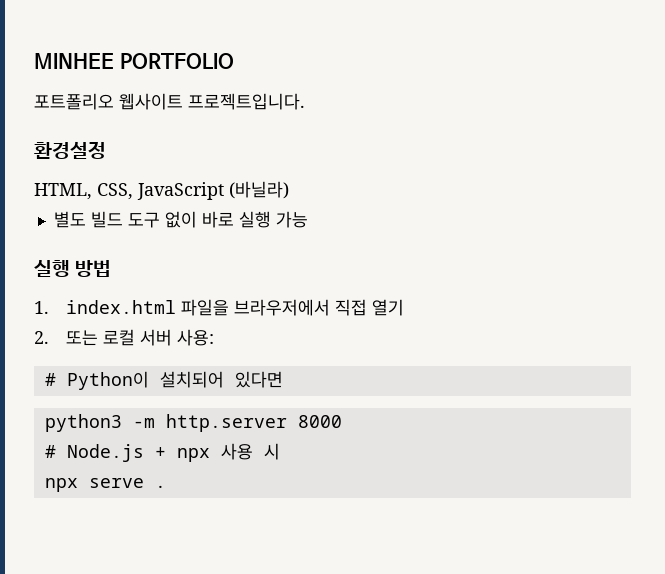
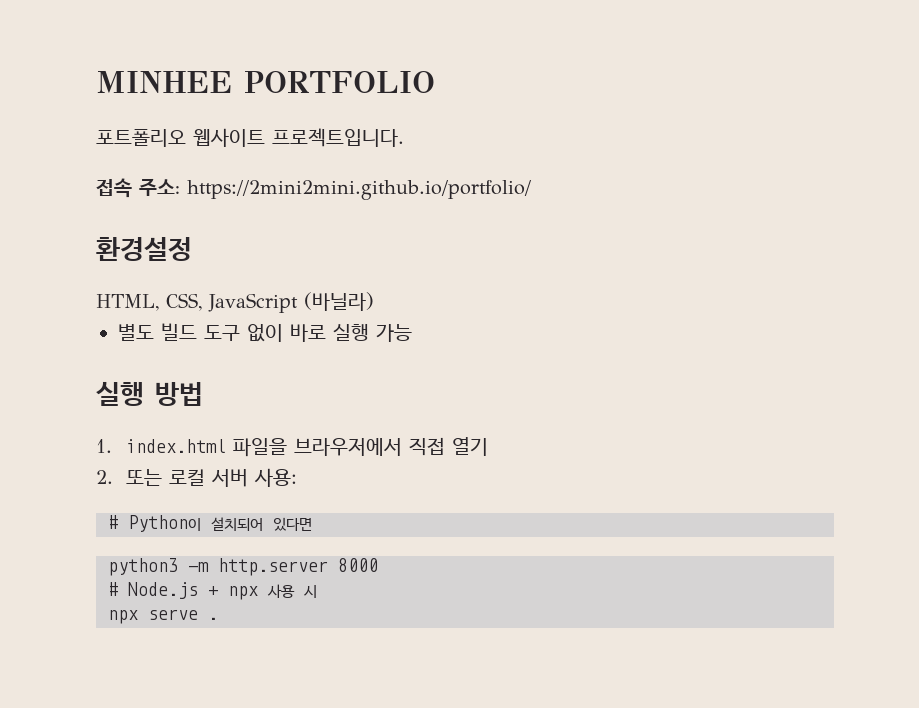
+ 접속 주소: https://2mini2mini.github.io/portfolio/

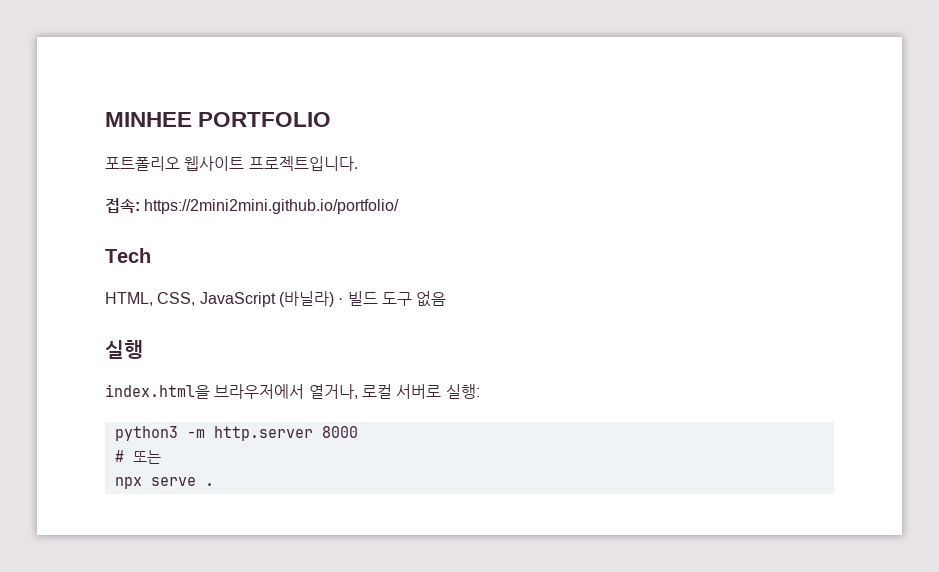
- 접속 주소: https://2mini2mini.github.io/portfolio/
+ 접속: https://2mini2mini.github.io/portfolio/
- 환경설정
+ Tech
- HTML, CSS, JavaScript (바닐라)
- 별도 빌드 도구 없이 바로 실행 가능
- 실행 방법
- 1. index.html 파일을 브라우저에서 직접 열기
- 2. 또는 로컬 서버 사용:
- # Python이 설치되어 있다면
+ HTML, CSS, JavaScript (바닐라) · 빌드 도구 없음
+ 실행
+ index.html을 브라우저에서 열거나, 로컬 서버로 실행:
- # Node.js + npx 사용 시
+ # 또는

